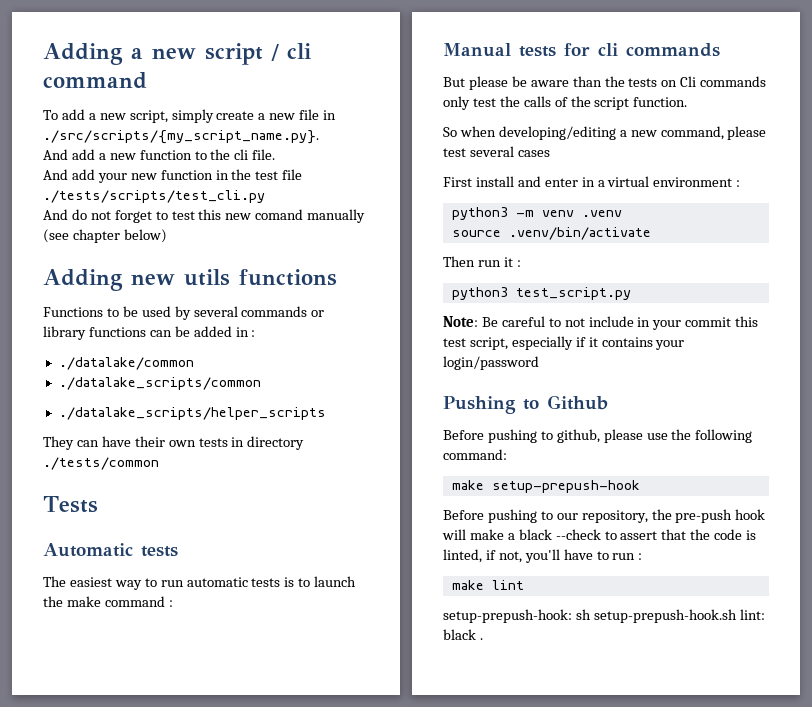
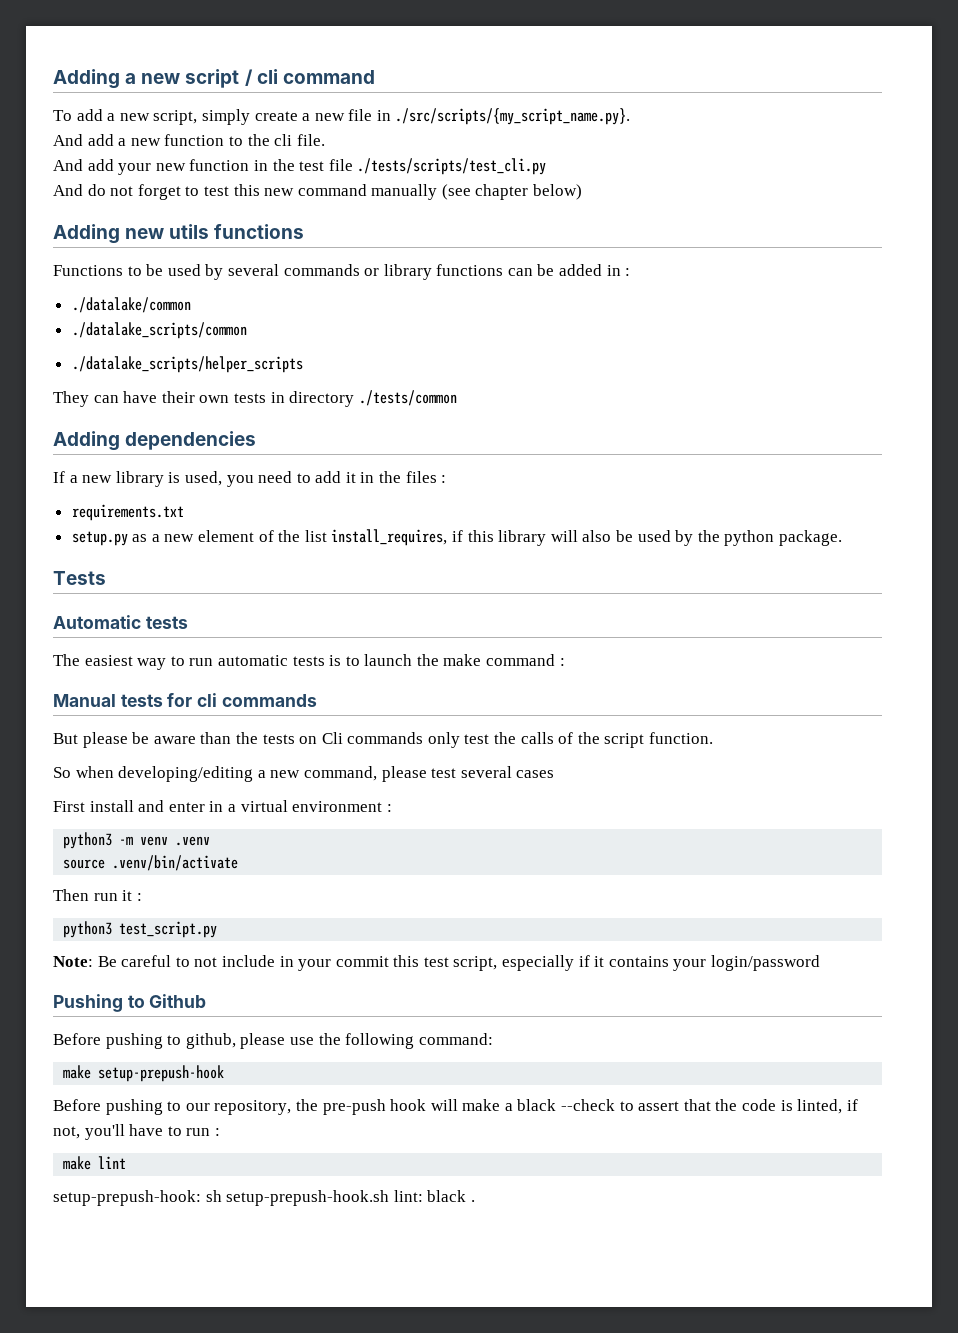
- And do not forget to test this new comand manually (see chapter below)
+ And do not forget to test this new command manually (see chapter below)
+ Adding dependencies
+ If a new library is used, you need to add it in the files :
+ requirements.txt
+ setup.py as a new element of the list install_requires, if this library will also be used by the python package.

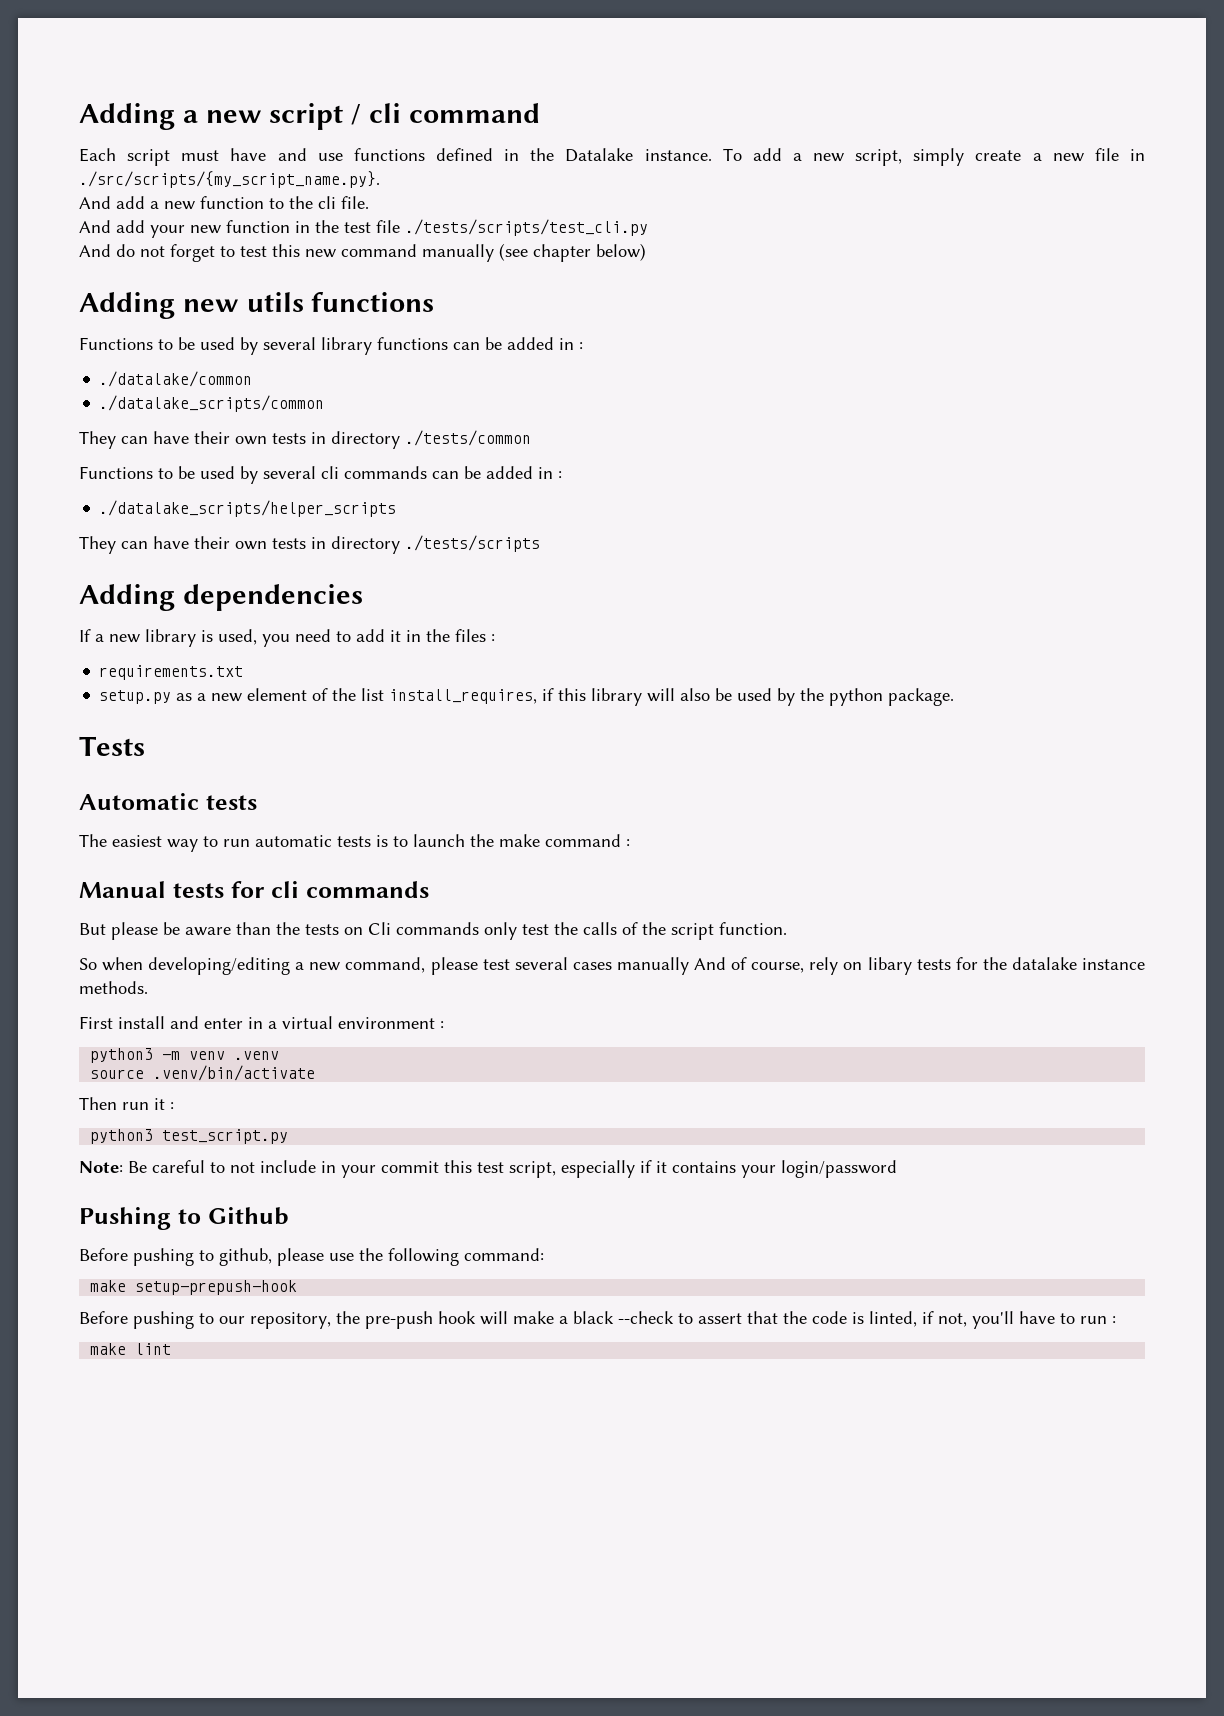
+ Each script must have and use functions defined in the Datalake instance.
- Functions to be used by several commands or library functions can be added in :
+ Functions to be used by several library functions can be added in :
+ They can have their own tests in directory ./tests/common
+ Functions to be used by several cli commands can be added in :
- They can have their own tests in directory ./tests/common
+ They can have their own tests in directory ./tests/scripts
- So when developing/editing a new command, please test several cases
+ So when developing/editing a new command, please test several cases manually And of course, rely on libary tests for the datalake instance methods.
- setup-prepush-hook: sh setup-prepush-hook.sh lint: black .

